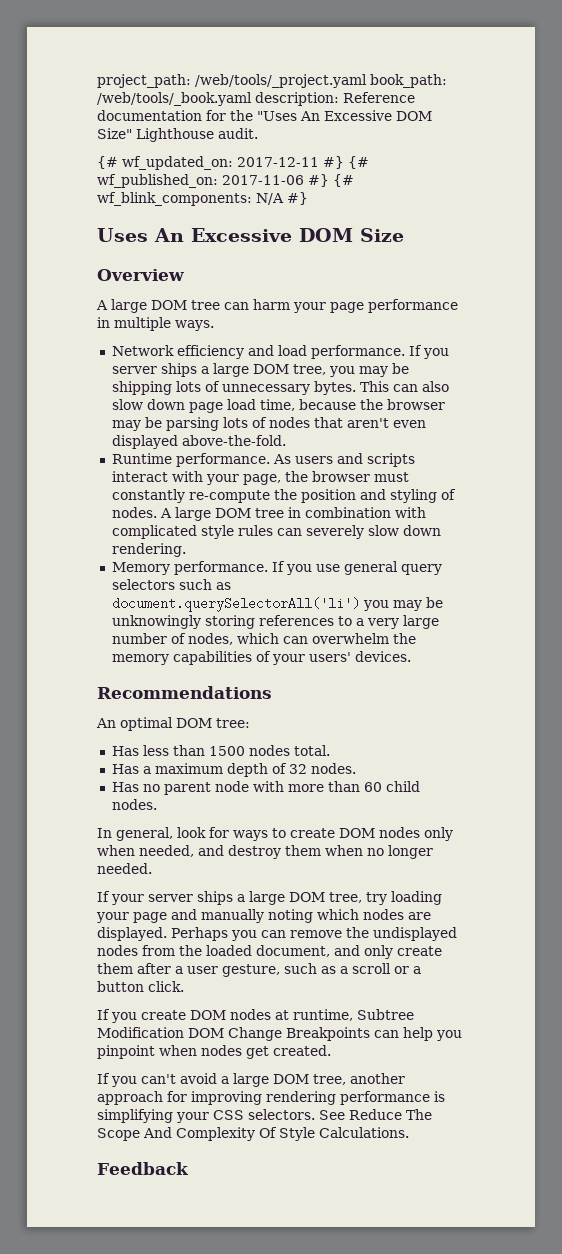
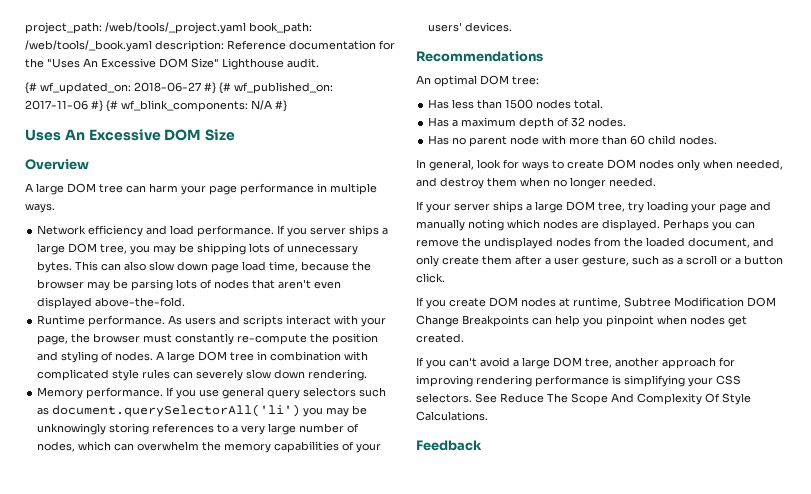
- {# wf_updated_on: 2017-12-11 #} {# wf_published_on: 2017-11-06 #} {# wf_blink_components: N/A #}
+ {# wf_updated_on: 2018-06-27 #} {# wf_published_on: 2017-11-06 #} {# wf_blink_components: N/A #}

